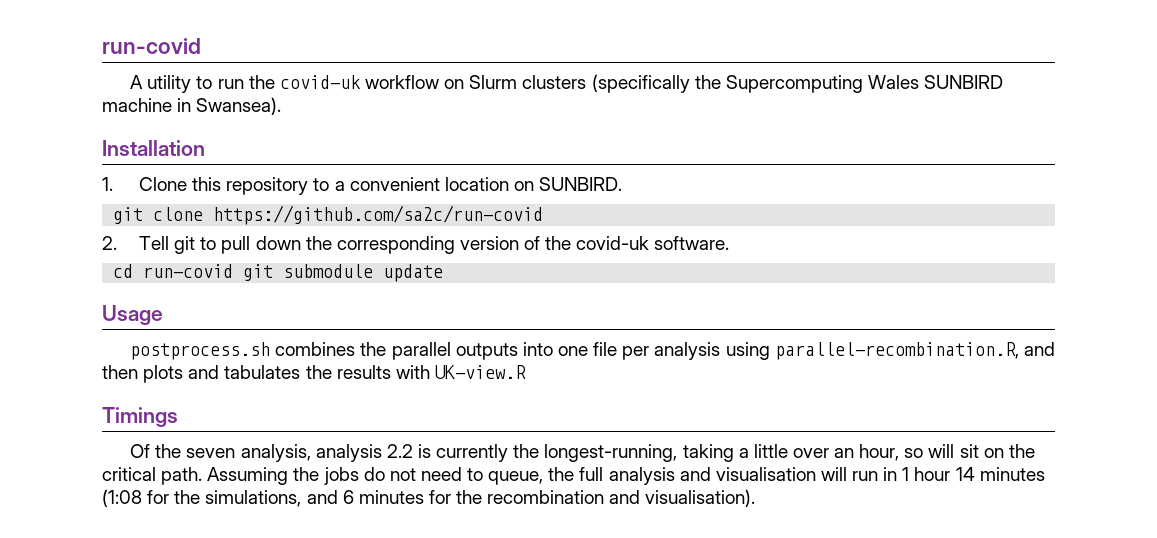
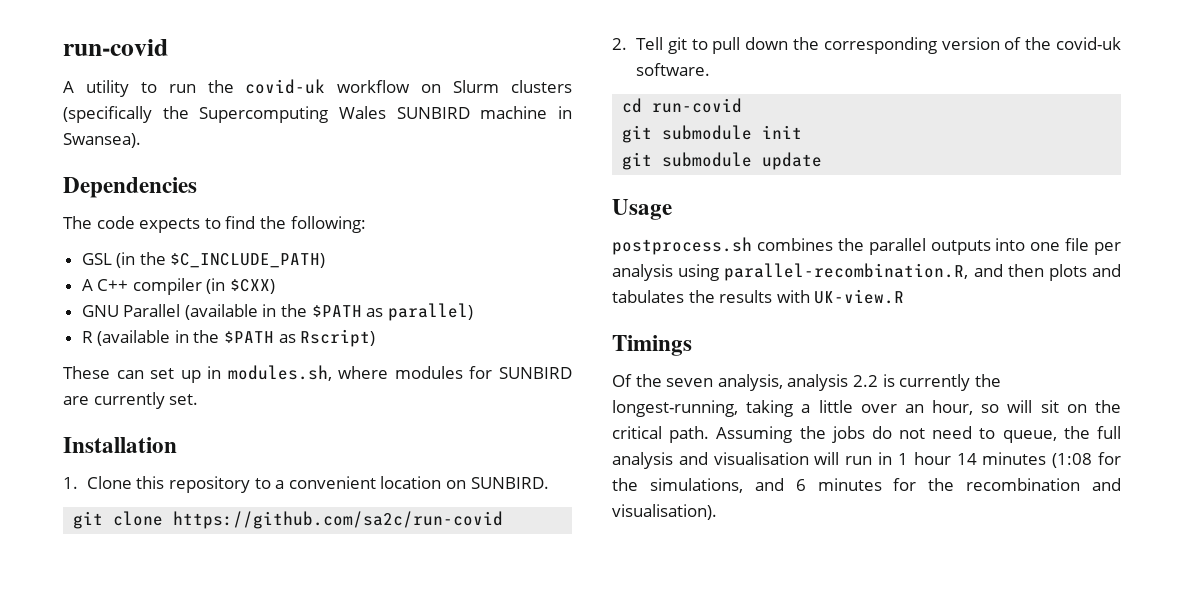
+ Dependencies
+ The code expects to find the following:
+ GSL (in the $C_INCLUDE_PATH)
+ A C++ compiler (in $CXX)
+ GNU Parallel (available in the $PATH as parallel)
+ R (available in the $PATH as Rscript)
+ These can set up in modules.sh, where modules for SUNBIRD are currently set.
- cd run-covid git submodule update
+ cd run-covid
+ git submodule init
+ git submodule update

